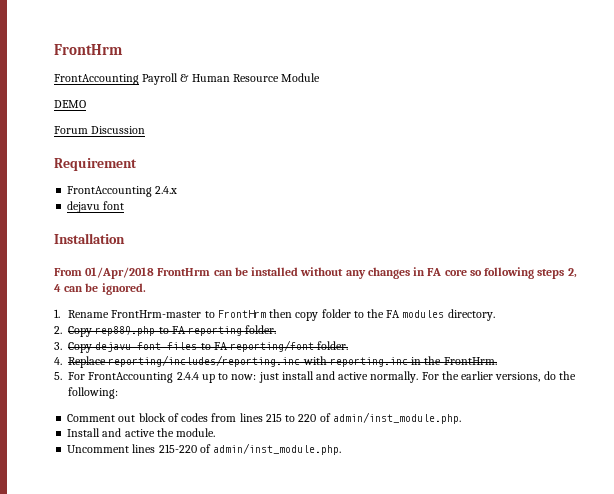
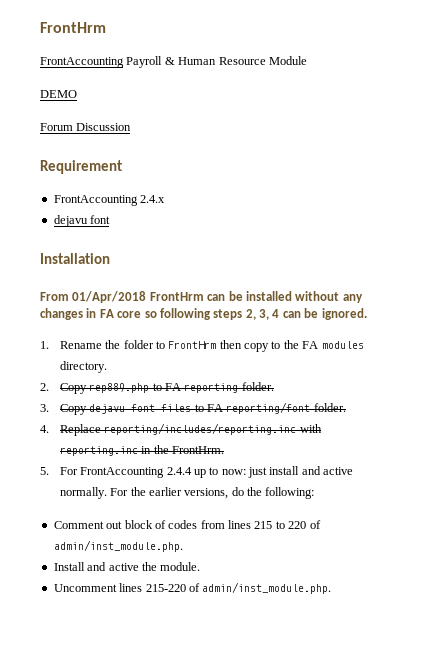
- From 01/Apr/2018 FrontHrm can be installed without any changes in FA core so following steps 2, 4 can be ignored.
+ From 01/Apr/2018 FrontHrm can be installed without any changes in FA core so following steps 2, 3, 4 can be ignored.
- 1. Rename FrontHrm-master to FrontHrm then copy folder to the FA modules directory.
+ 1. Rename the folder to FrontHrm then copy to the FA modules directory.

